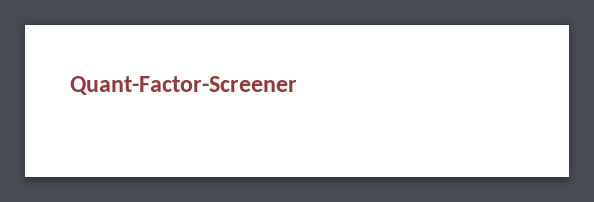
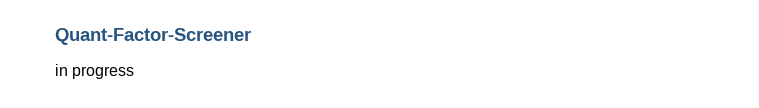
+ in progress

